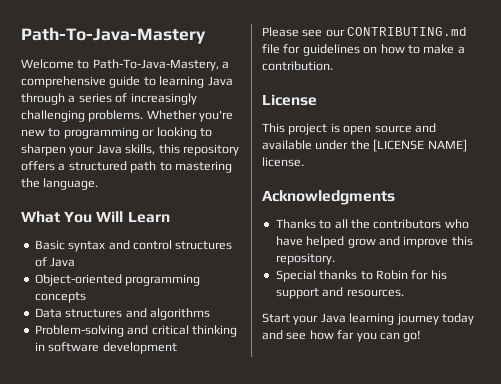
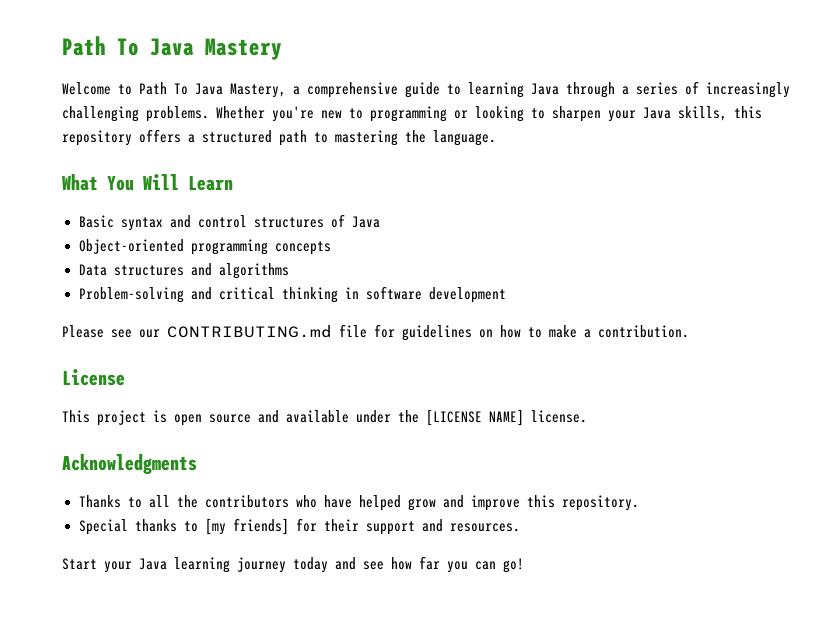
- Path-To-Java-Mastery
- Welcome to Path-To-Java-Mastery, a comprehensive guide to learning Java through a series of increasingly challenging problems.
+ Path To Java Mastery
+ Welcome to Path To Java Mastery, a comprehensive guide to learning Java through a series of increasingly challenging problems.
- Special thanks to Robin for his support and resources.
+ Special thanks to [my friends] for their support and resources.

